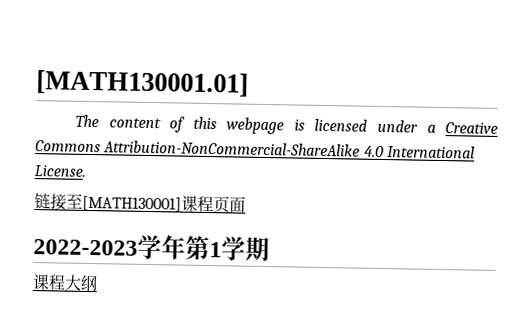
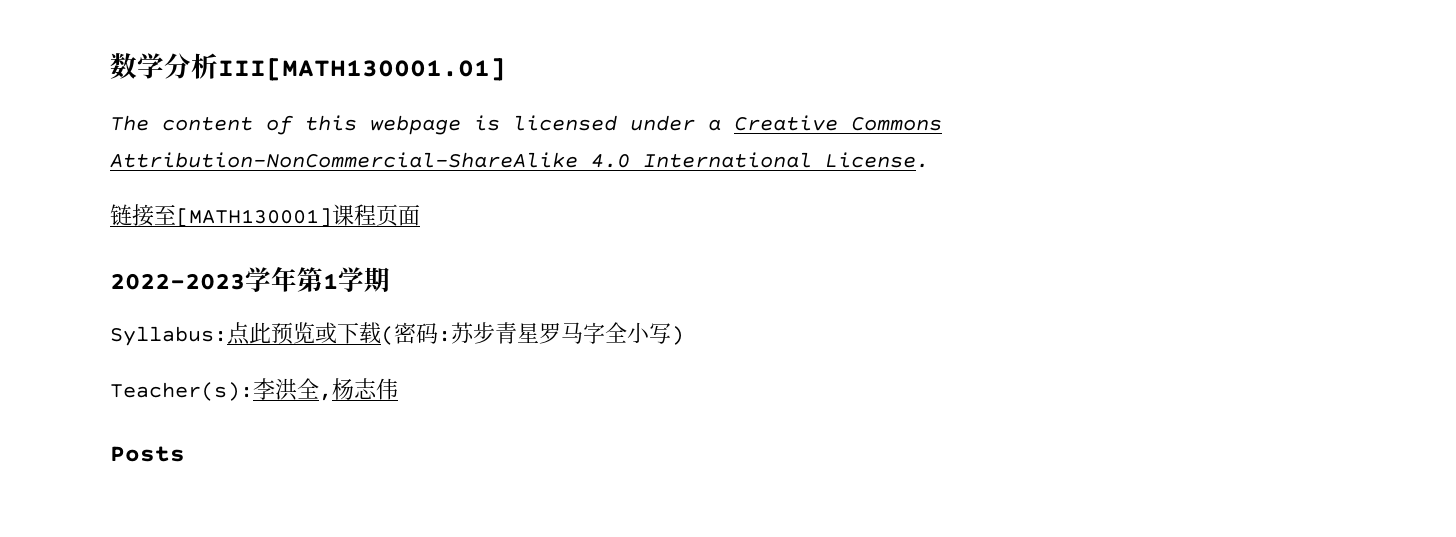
- [MATH130001.01]
+ 数学分析III[MATH130001.01]
- 课程大纲
+ Syllabus:点此预览或下载(密码:苏步青星罗马字全小写)
+ Teacher(s):李洪全,杨志伟
+ Posts

